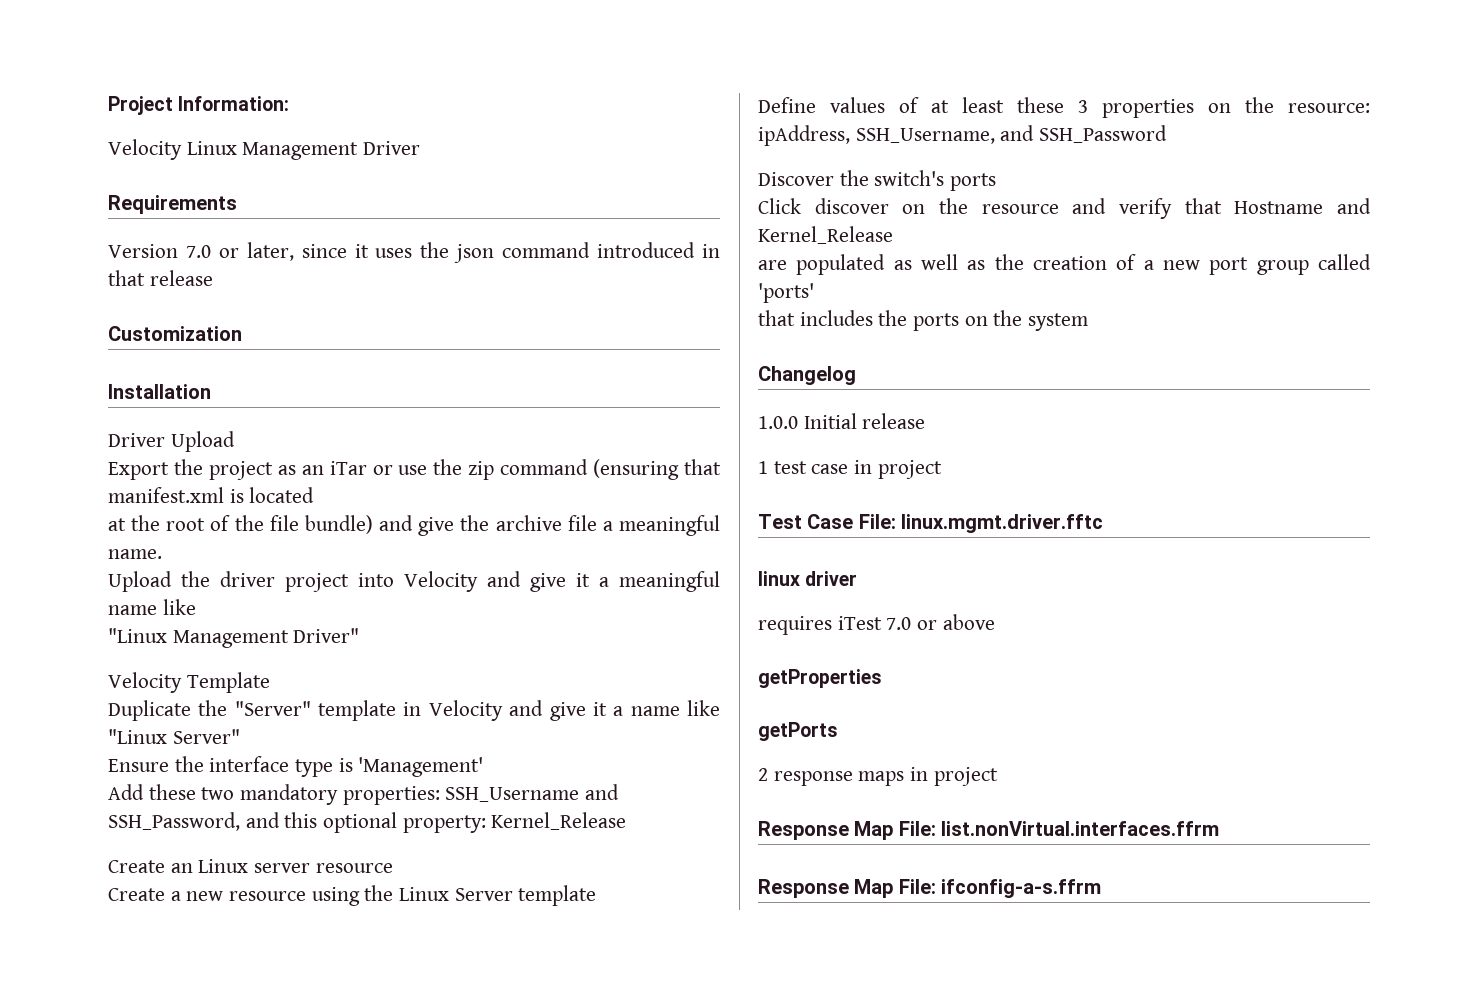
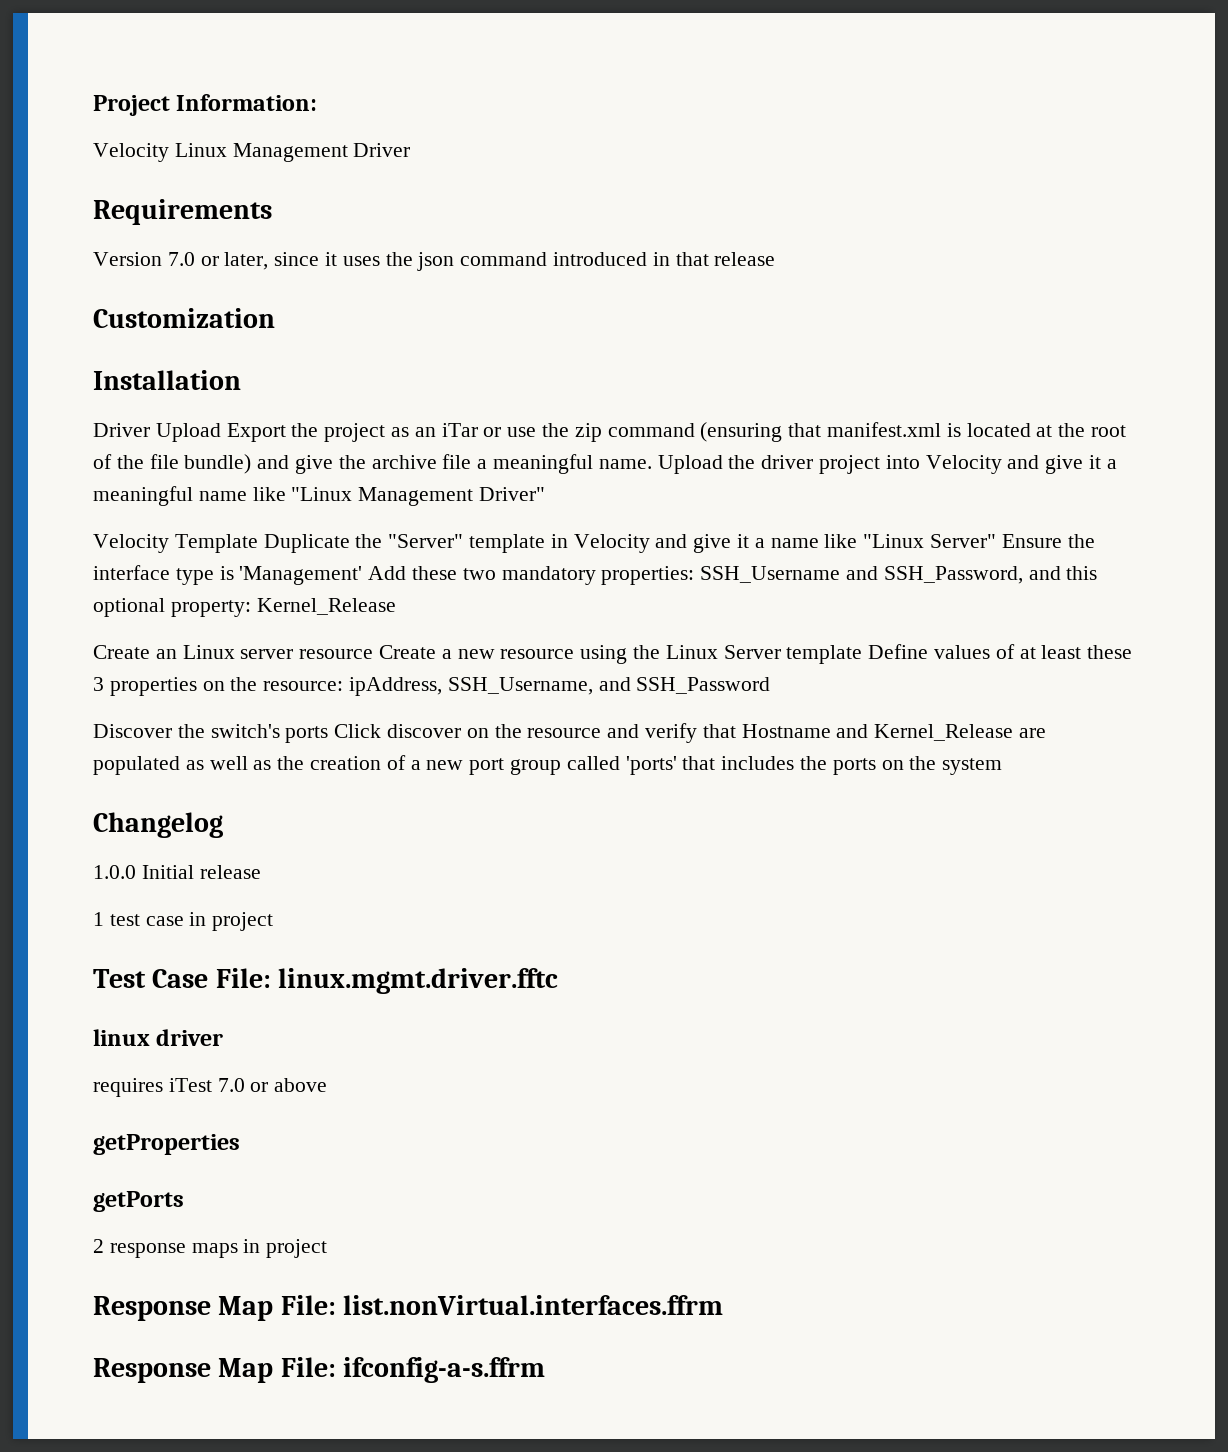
- Driver Upload
- Export the project as an iTar or use the zip command (ensuring that manifest.xml is located
- at the root of the file bundle) and give the archive file a meaningful name.
- Upload the driver project into Velocity and give it a meaningful name like
- "Linux Management Driver"
+ Driver Upload Export the project as an iTar or use the zip command (ensuring that manifest.xml is located at the root of the file bundle) and give the archive file a meaningful name. Upload the driver project into Velocity and give it a meaningful name like "Linux Management Driver"
- Velocity Template
- Duplicate the "Server" template in Velocity and give it a name like "Linux Server"
- Ensure the interface type is 'Management'
- Add these two mandatory properties: SSH_Username and SSH_Password, and this optional property: Kernel_Release
+ Velocity Template Duplicate the "Server" template in Velocity and give it a name like "Linux Server" Ensure the interface type is 'Management' Add these two mandatory properties: SSH_Username and SSH_Password, and this optional property: Kernel_Release
- Create an Linux server resource
- Create a new resource using the Linux Server template
- Define values of at least these 3 properties on the resource: ipAddress, SSH_Username, and SSH_Password
+ Create an Linux server resource Create a new resource using the Linux Server template Define values of at least these 3 properties on the resource: ipAddress, SSH_Username, and SSH_Password
- Discover the switch's ports
- Click discover on the resource and verify that Hostname and Kernel_Release
- are populated as well as the creation of a new port group called 'ports'
- that includes the ports on the system
+ Discover the switch's ports Click discover on the resource and verify that Hostname and Kernel_Release are populated as well as the creation of a new port group called 'ports' that includes the ports on the system

